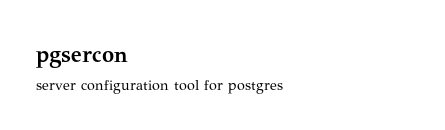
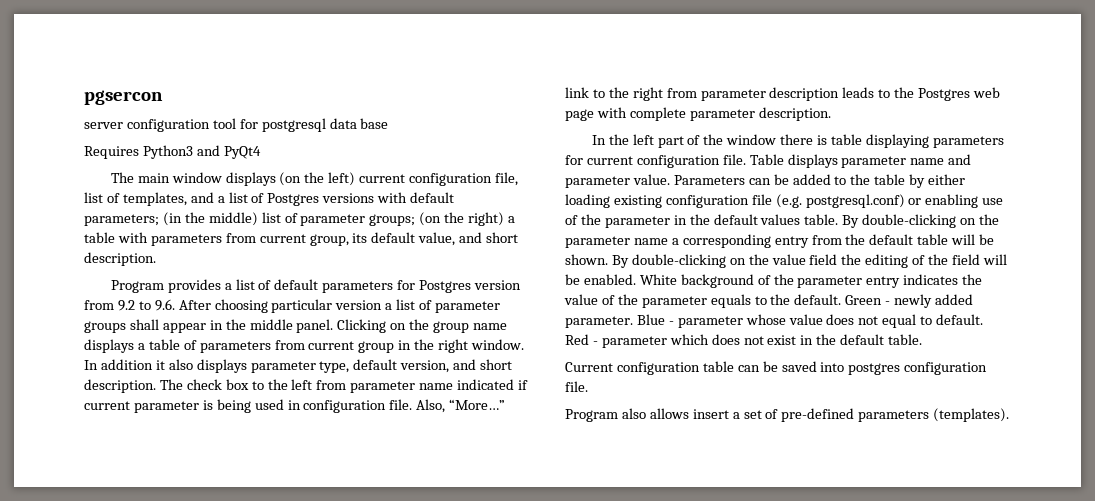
- server configuration tool for postgres
+ server configuration tool for postgresql data base
+ Requires Python3 and PyQt4
+ The main window displays (on the left) current configuration file, list of templates, and a list of Postgres versions with default parameters; (in the middle) list of parameter groups; (on the right) a table with parameters from current group, its default value, and short description.
+ Program provides a list of default parameters for Postgres version from 9.2 to 9.6. After choosing particular version a list of parameter groups shall appear in the middle panel. Clicking on the group name displays a table of parameters from current group in the right window. In addition it also displays parameter type, default version, and short description. The check box to the left from parameter name indicated if current parameter is being used in configuration file. Also, “More…” link to the right from parameter description leads to the Postgres web page with complete parameter description.
+ In the left part of the window there is table displaying parameters for current configuration file. Table displays parameter name and parameter value. Parameters can be added to the table by either loading existing configuration file (e.g. postgresql.conf) or enabling use of the parameter in the default values table. By double-clicking on the parameter name a corresponding entry from the default table will be shown. By double-clicking on the value field the editing of the field will be enabled. White background of the parameter entry indicates the value of the parameter equals to the default. Green - newly added parameter. Blue - parameter whose value does not equal to default. Red - parameter which does not exist in the default table.
+ Current configuration table can be saved into postgres configuration file.
+ Program also allows insert a set of pre-defined parameters (templates).

